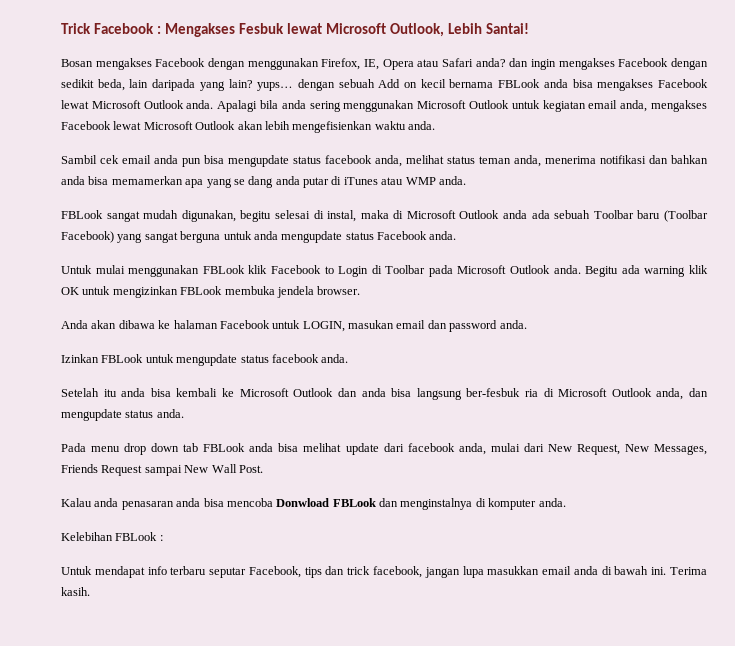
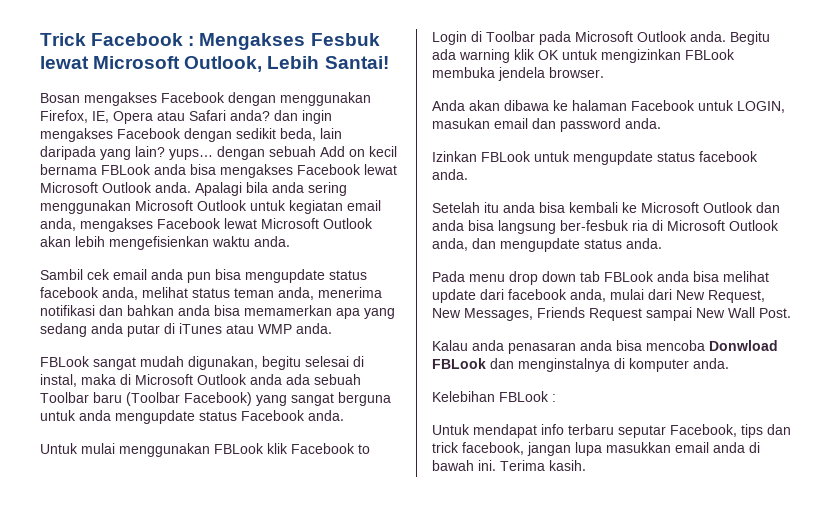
- Sambil cek email anda pun bisa mengupdate status facebook anda, melihat status teman anda, menerima notifikasi dan bahkan anda bisa memamerkan apa yang se dang anda putar di iTunes atau WMP anda.
+ Sambil cek email anda pun bisa mengupdate status facebook anda, melihat status teman anda, menerima notifikasi dan bahkan anda bisa memamerkan apa yang sedang anda putar di iTunes atau WMP anda.

